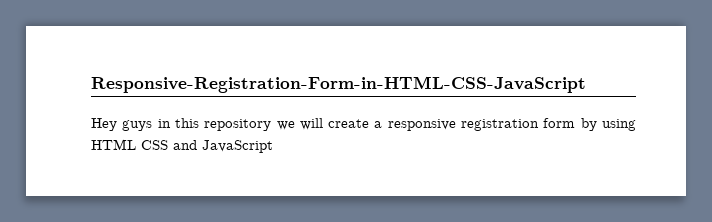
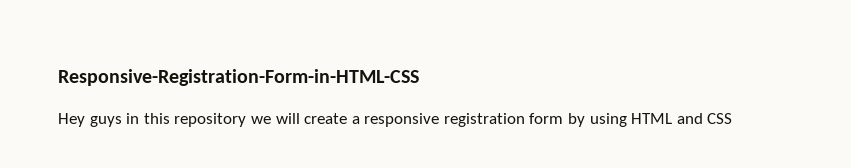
- Responsive-Registration-Form-in-HTML-CSS-JavaScript
+ Responsive-Registration-Form-in-HTML-CSS
- Hey guys in this repository we will create a responsive registration form by using HTML CSS and JavaScript
+ Hey guys in this repository we will create a responsive registration form by using HTML and CSS

